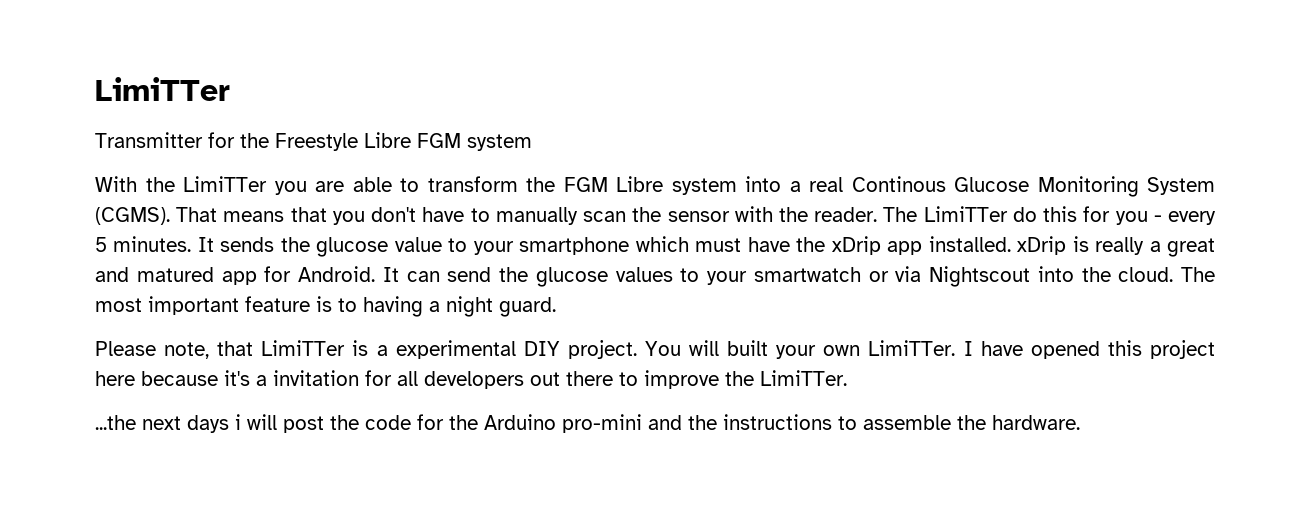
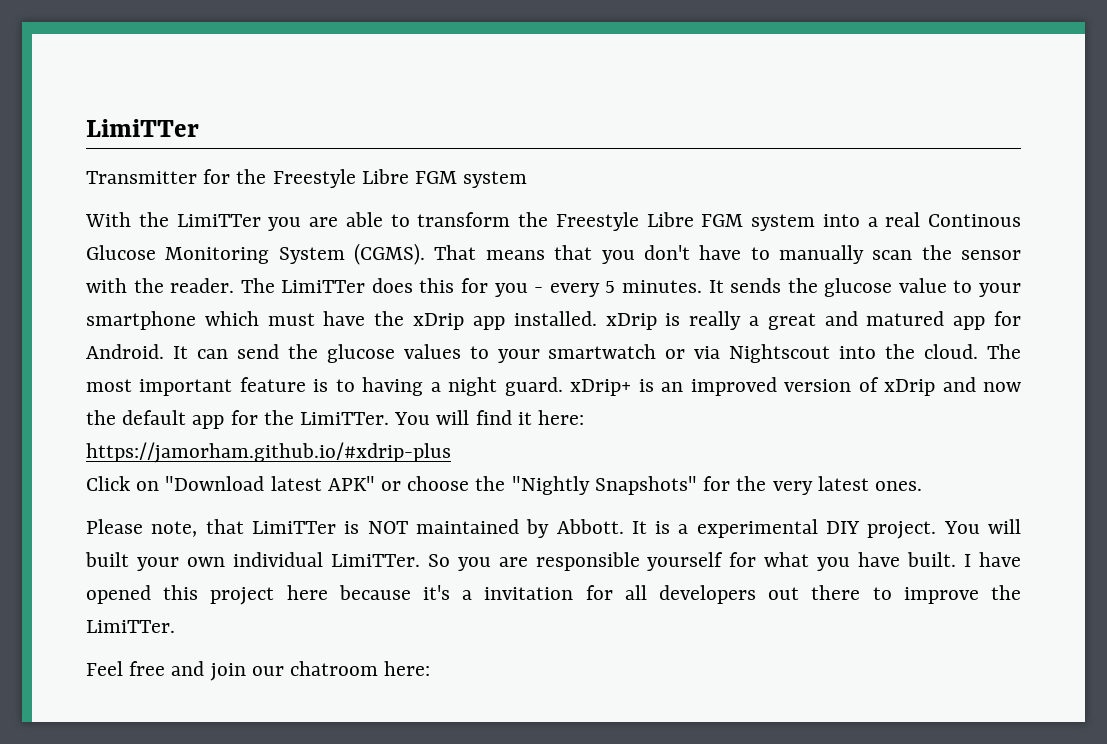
- With the LimiTTer you are able to transform the FGM Libre system into a real Continous Glucose Monitoring System (CGMS).
+ With the LimiTTer you are able to transform the Freestyle Libre FGM system into a real Continous Glucose Monitoring System (CGMS).
- The LimiTTer do this for you - every 5 minutes.
+ The LimiTTer does this for you - every 5 minutes.
- The most important feature is to having a night guard.
+ The most important feature is to having a night guard. xDrip+ is an improved version of xDrip and now the default app for the LimiTTer. You will find it here:
+ https://jamorham.github.io/#xdrip-plus
+ Click on "Download latest APK" or choose the "Nightly Snapshots" for the very latest ones.
- Please note, that LimiTTer is a experimental DIY project.
+ Please note, that LimiTTer is NOT maintained by Abbott. It is a experimental DIY project.
- You will built your own LimiTTer.
+ You will built your own individual LimiTTer. So you are responsible yourself for what you have built.
- ...the next days i will post the code for the Arduino pro-mini and the instructions to assemble the hardware.
+ Feel free and join our chatroom here:

